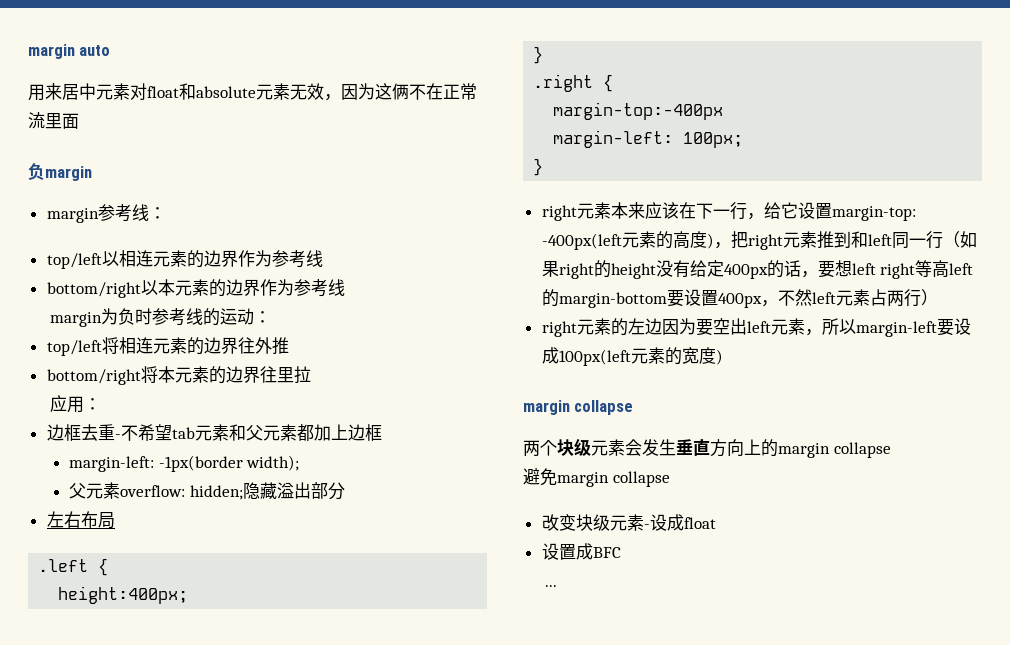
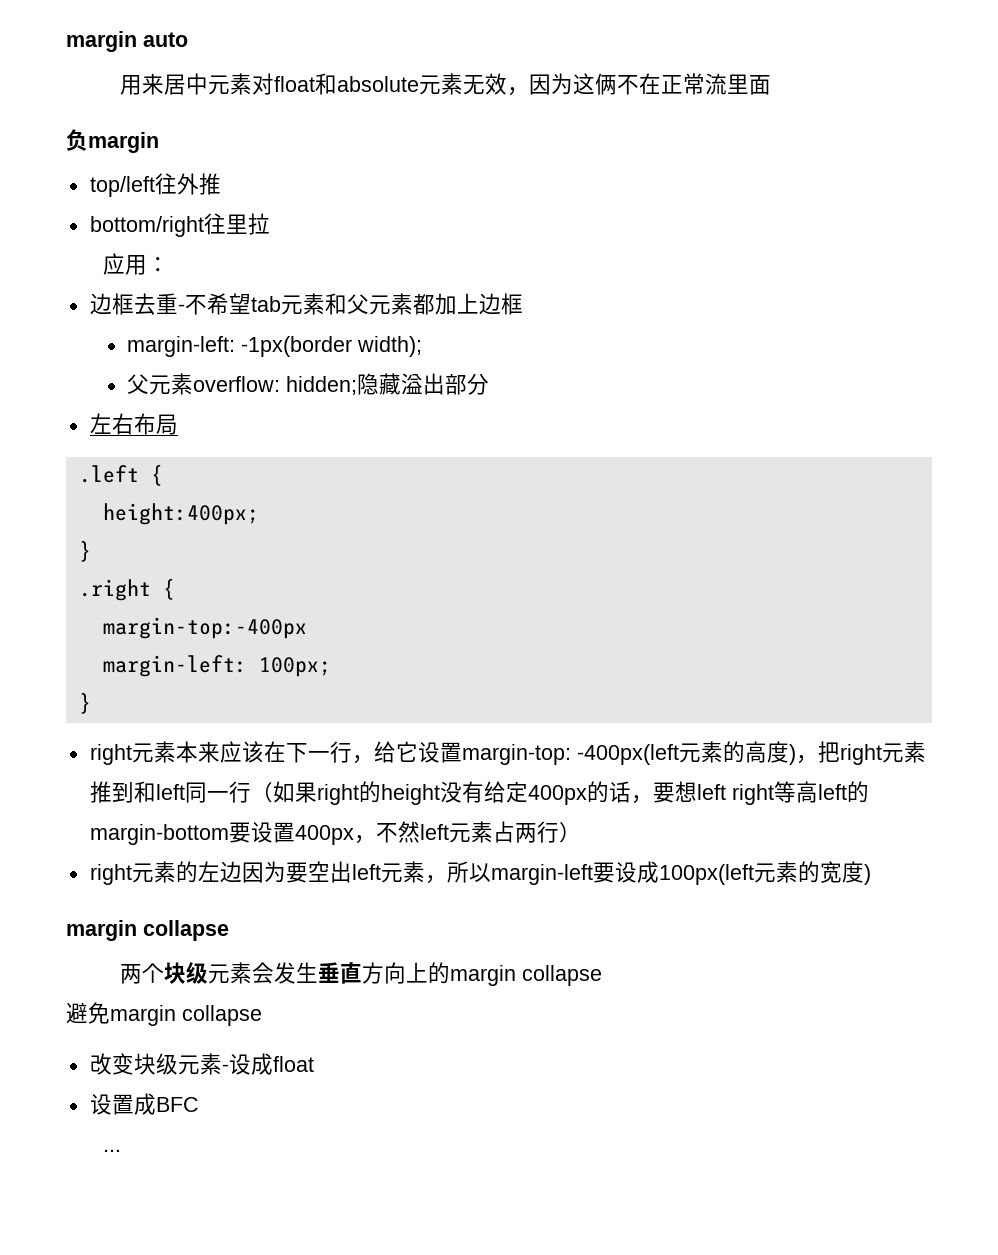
- margin参考线：
- top/left以相连元素的边界作为参考线
- bottom/right以本元素的边界作为参考线
- margin为负时参考线的运动：
- top/left将相连元素的边界往外推
+ top/left往外推
- bottom/right将本元素的边界往里拉
+ bottom/right往里拉

